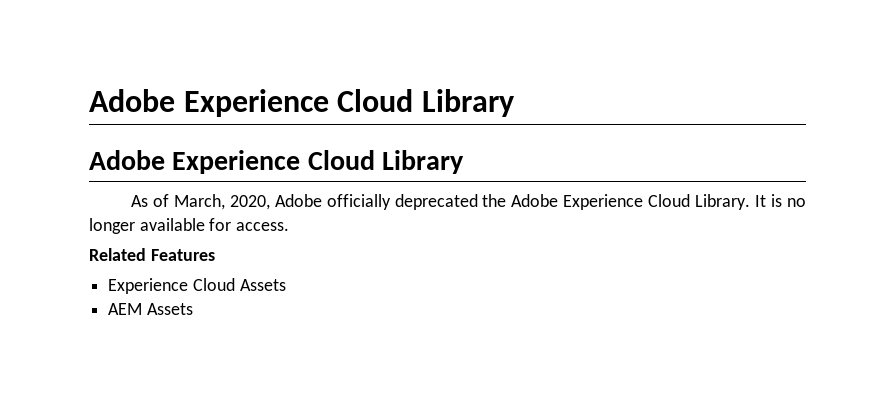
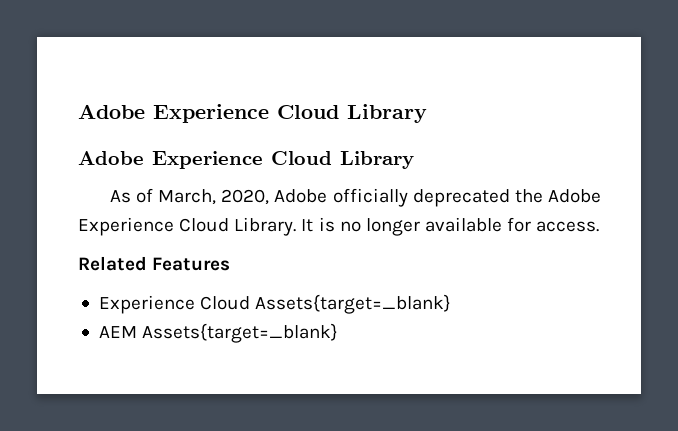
- Experience Cloud Assets
+ Experience Cloud Assets{target=_blank}
- AEM Assets
+ AEM Assets{target=_blank}

